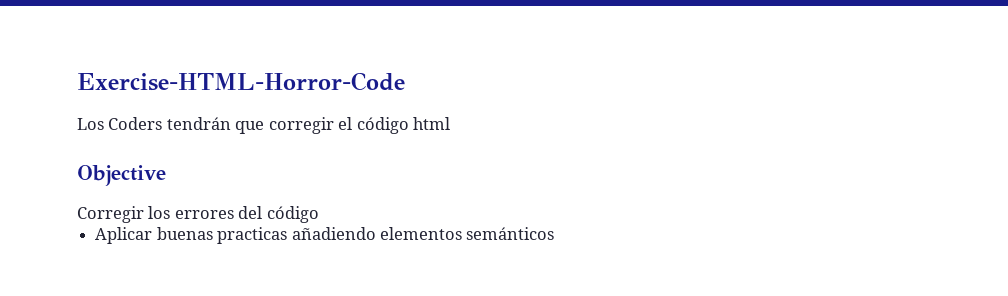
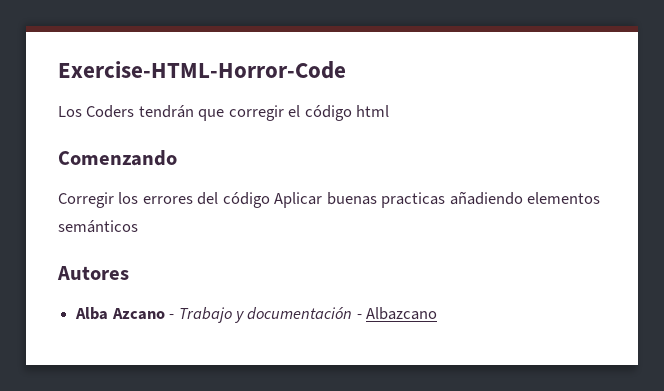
- Objective
+ Comenzando
- Corregir los errores del código
- Aplicar buenas practicas añadiendo elementos semánticos
+ Corregir los errores del código Aplicar buenas practicas añadiendo elementos semánticos
+ Autores
+ Alba Azcano - Trabajo y documentación - Albazcano

